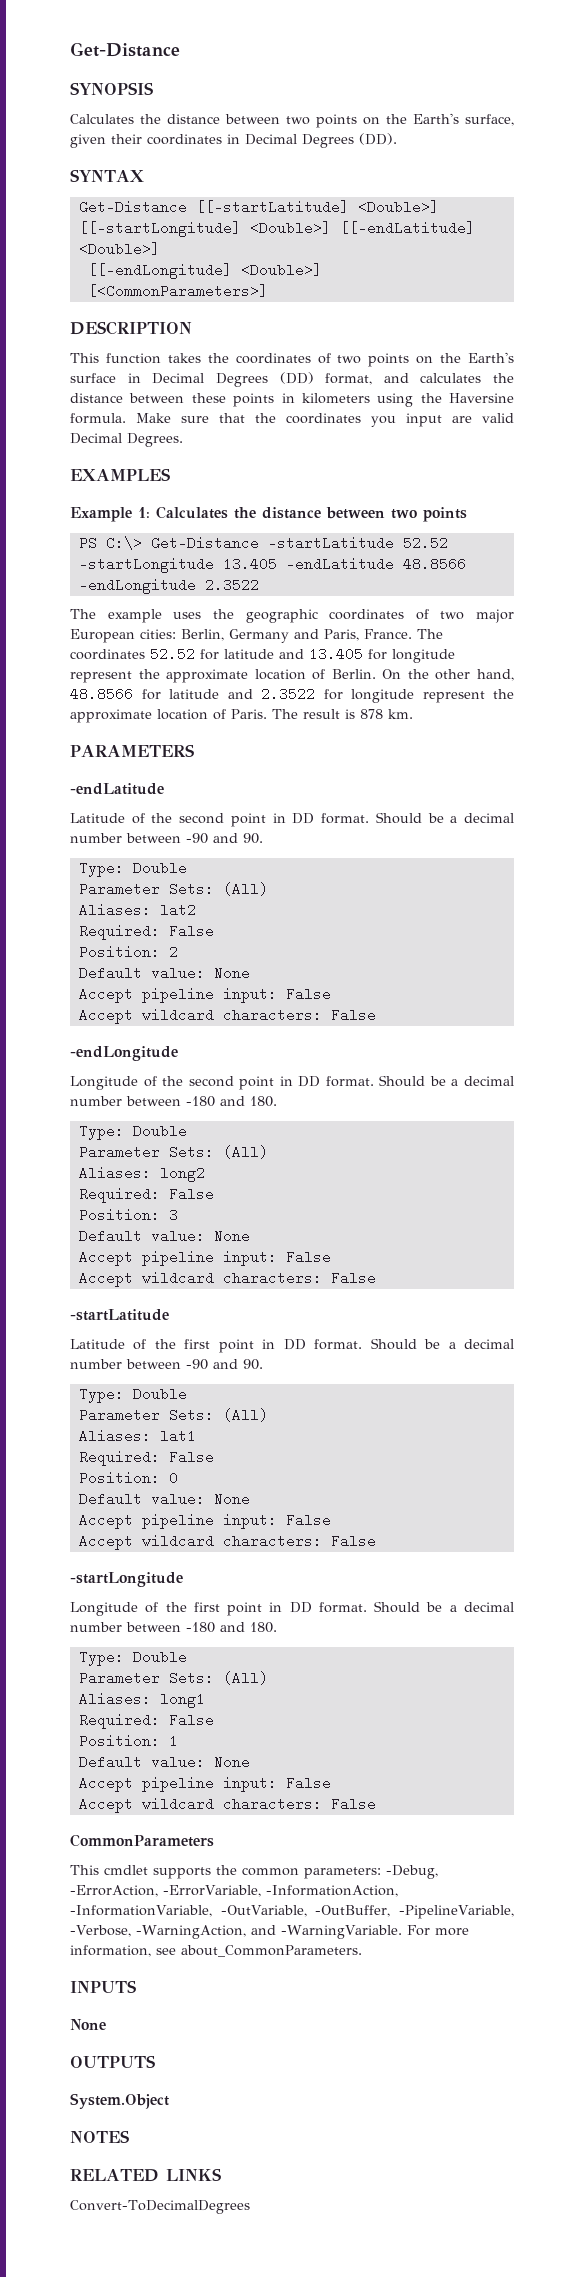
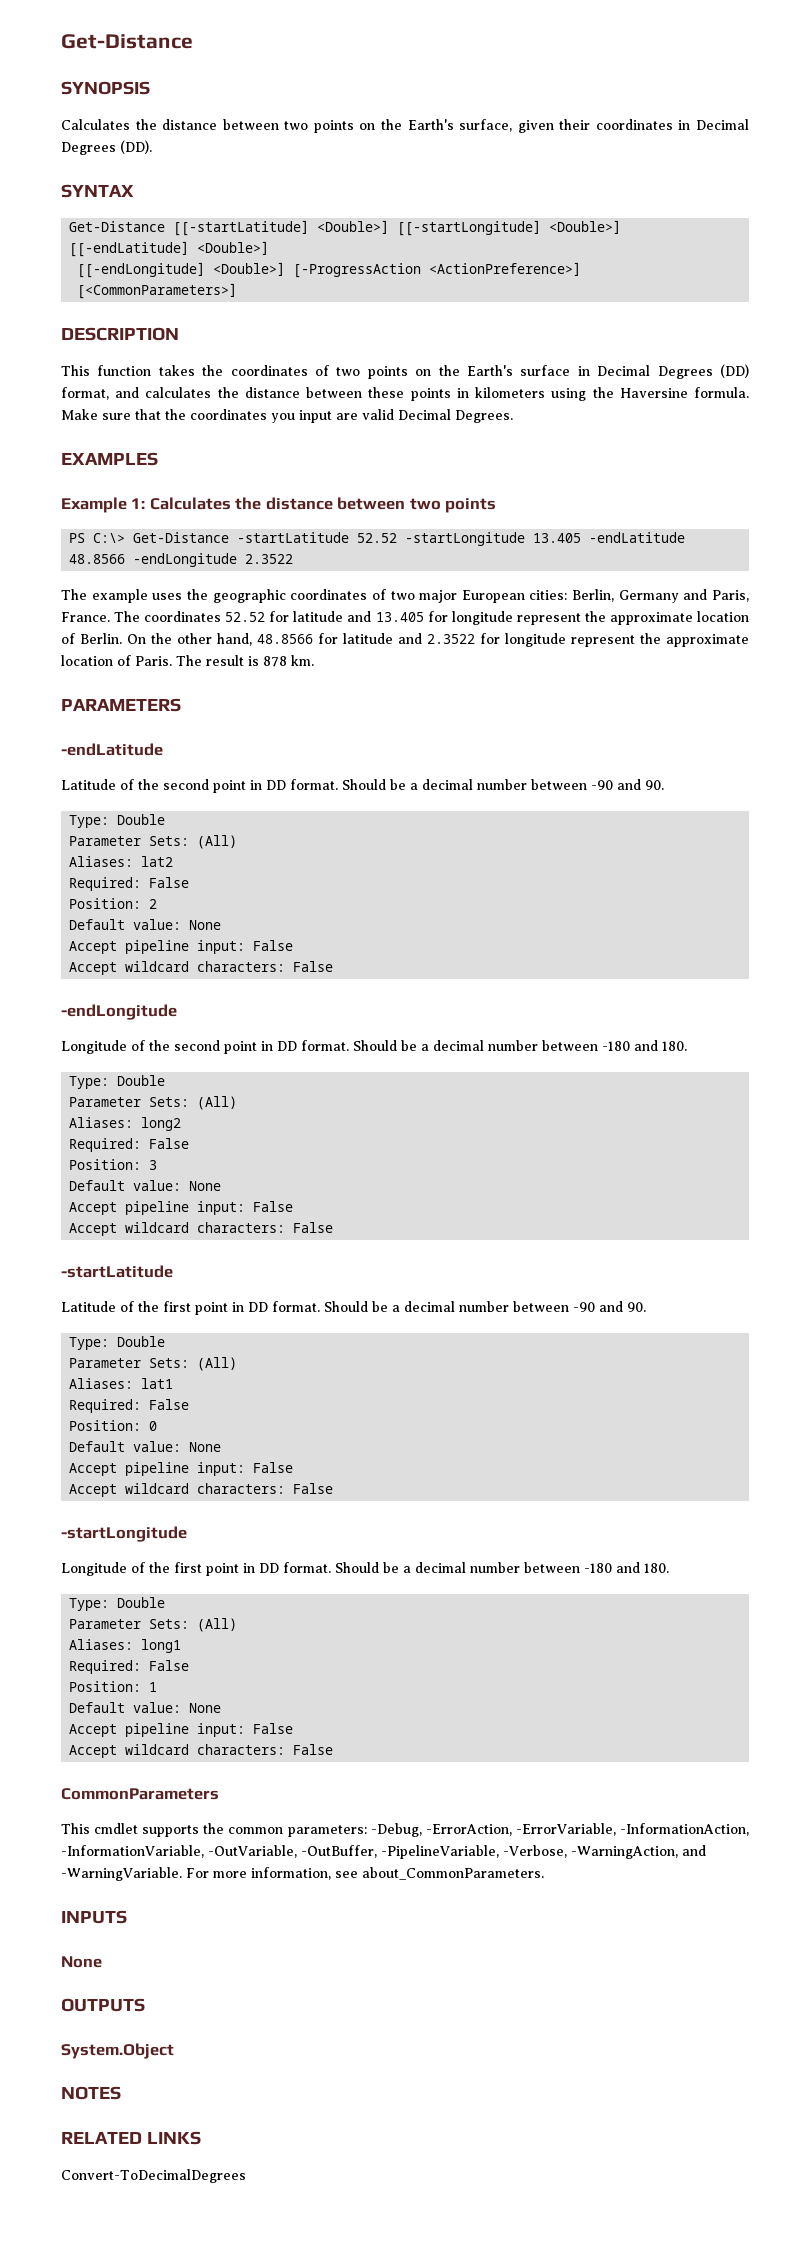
- [[-endLongitude] <Double>] [<CommonParameters>]
+ [[-endLongitude] <Double>] [-ProgressAction <ActionPreference>] [<CommonParameters>]

